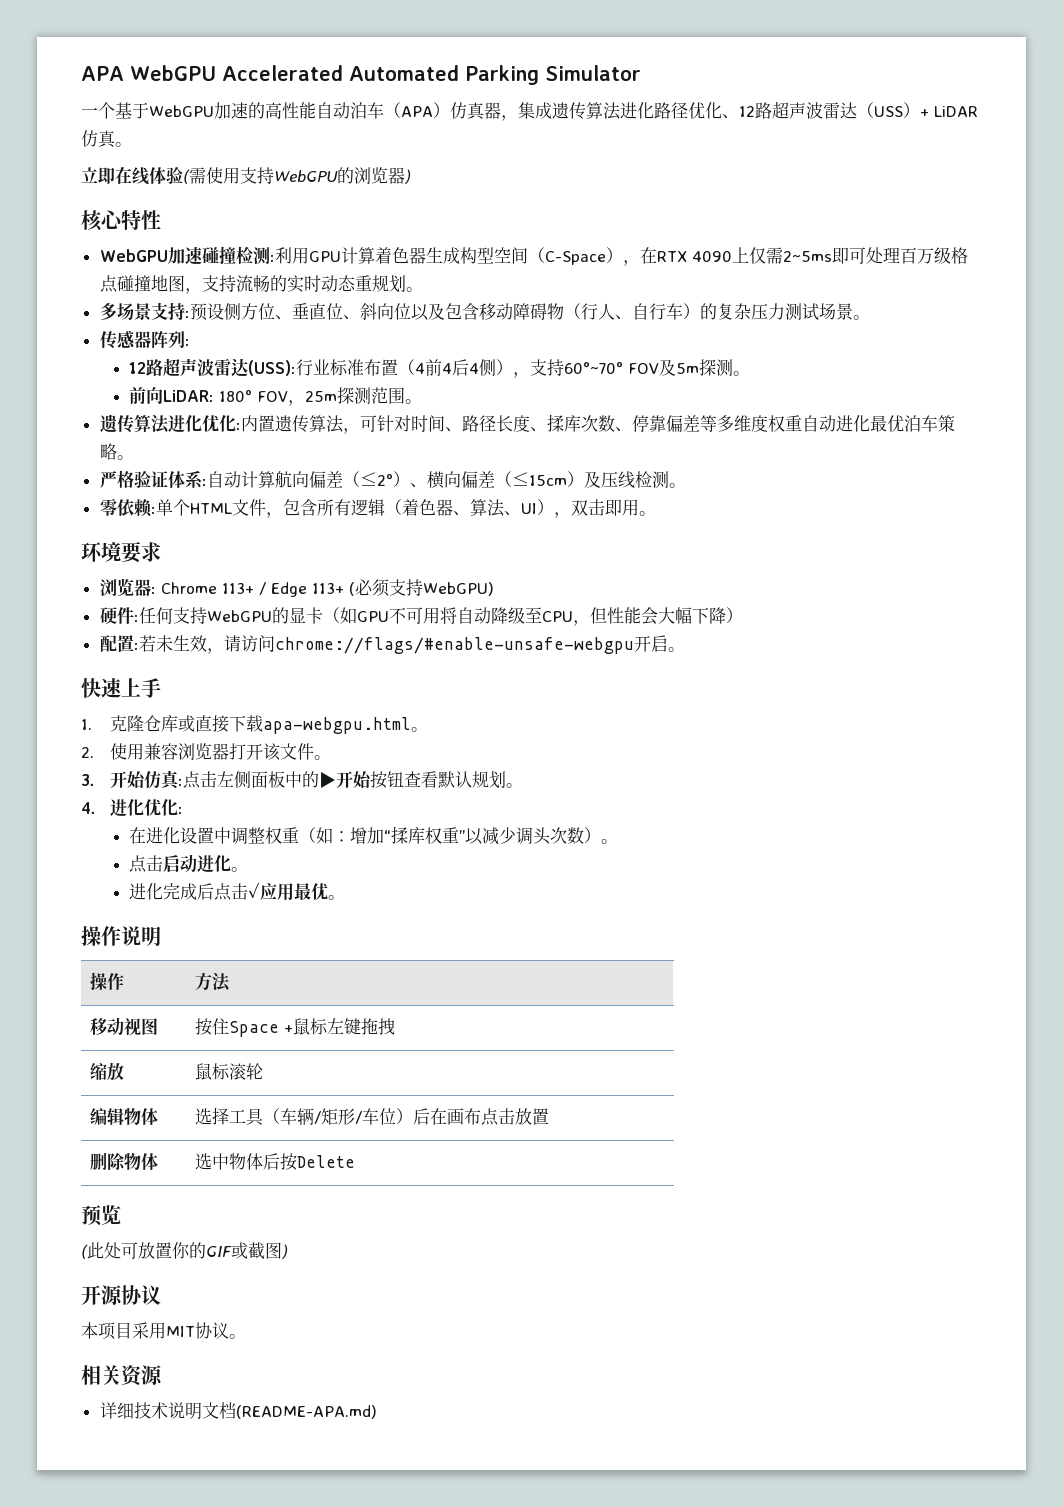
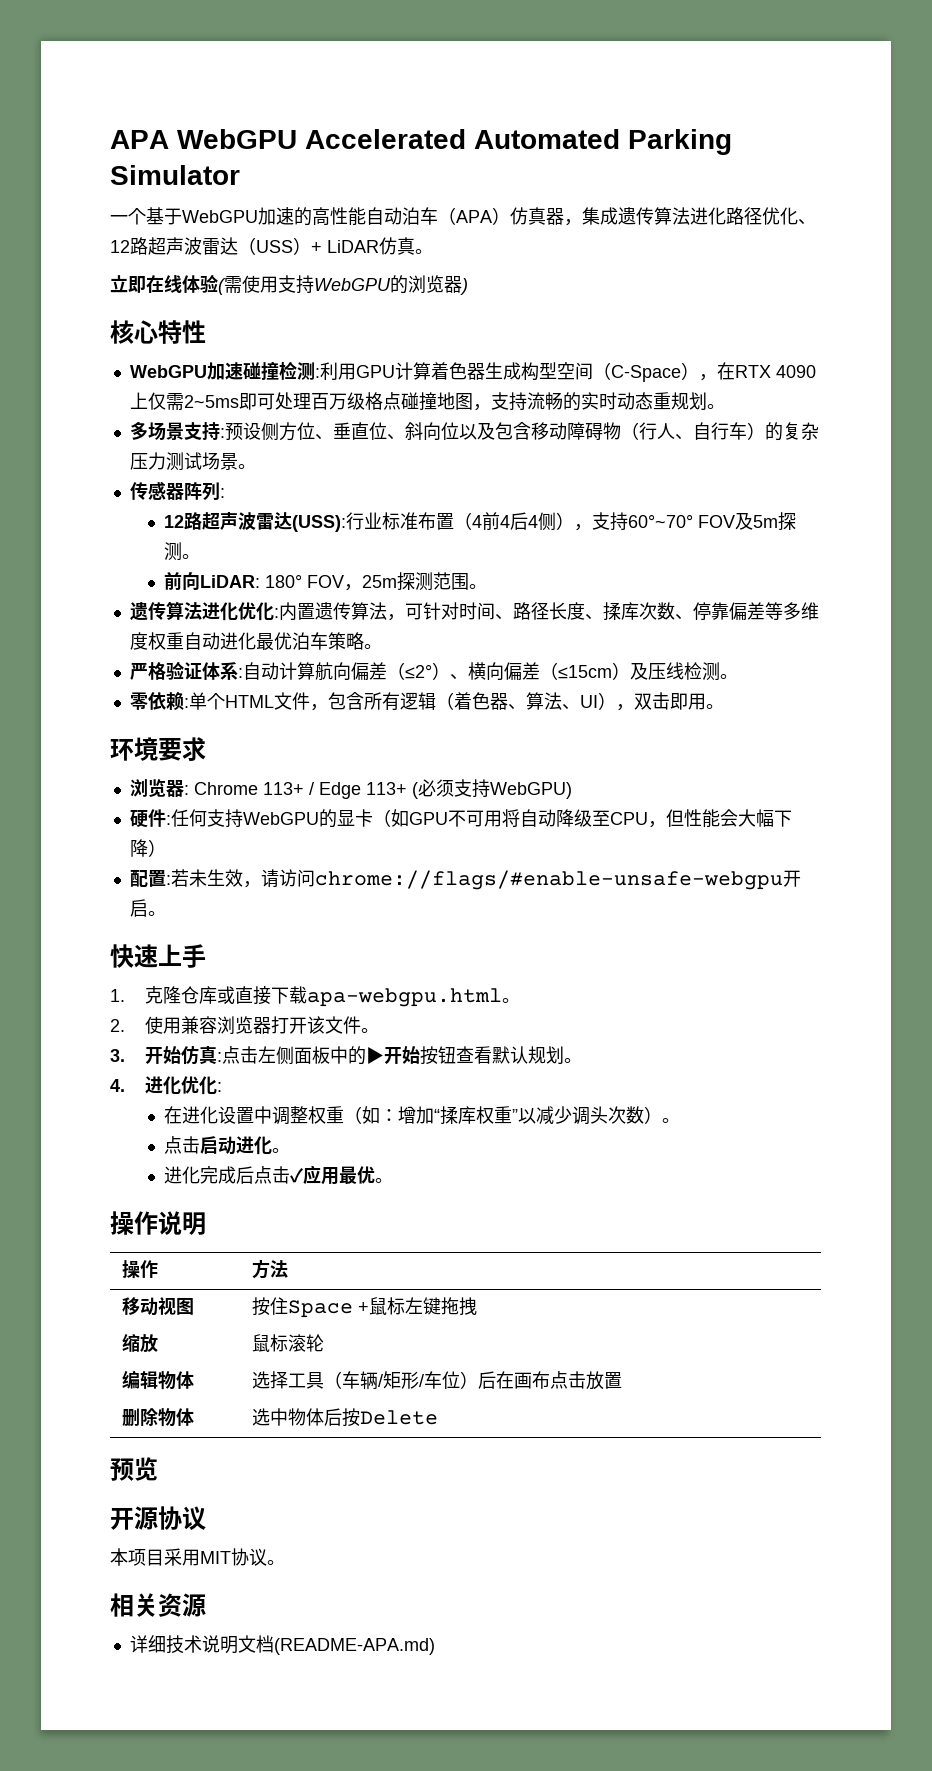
- (此处可放置你的GIF或截图)

